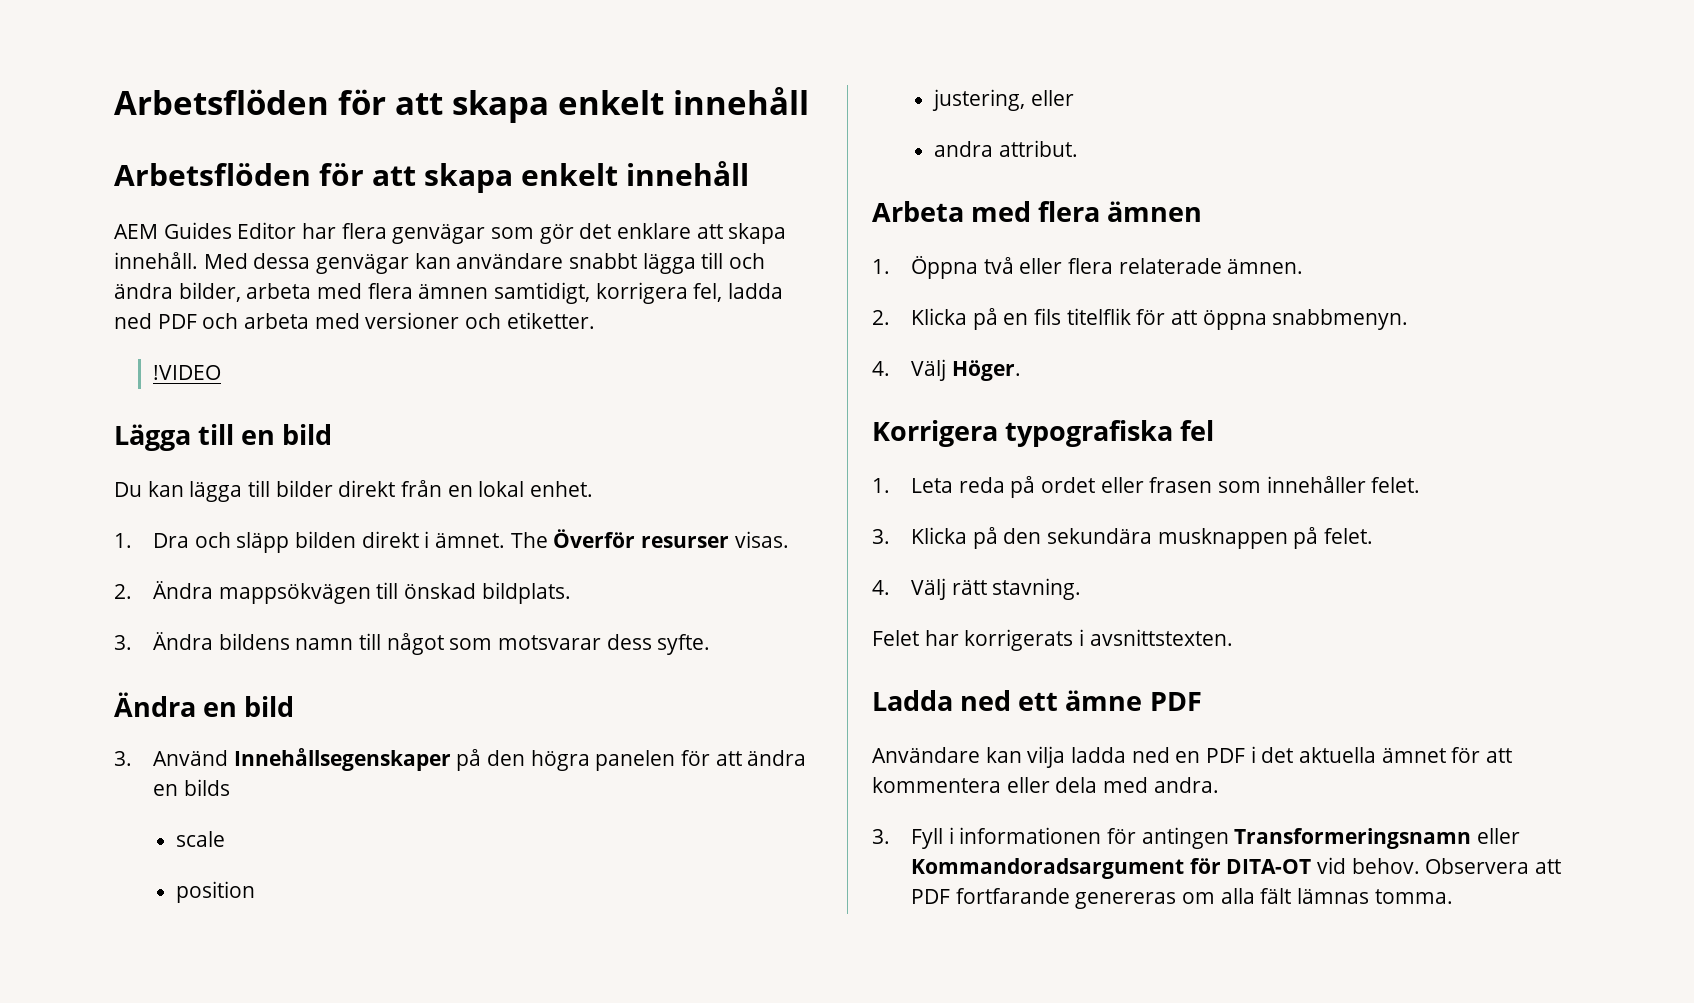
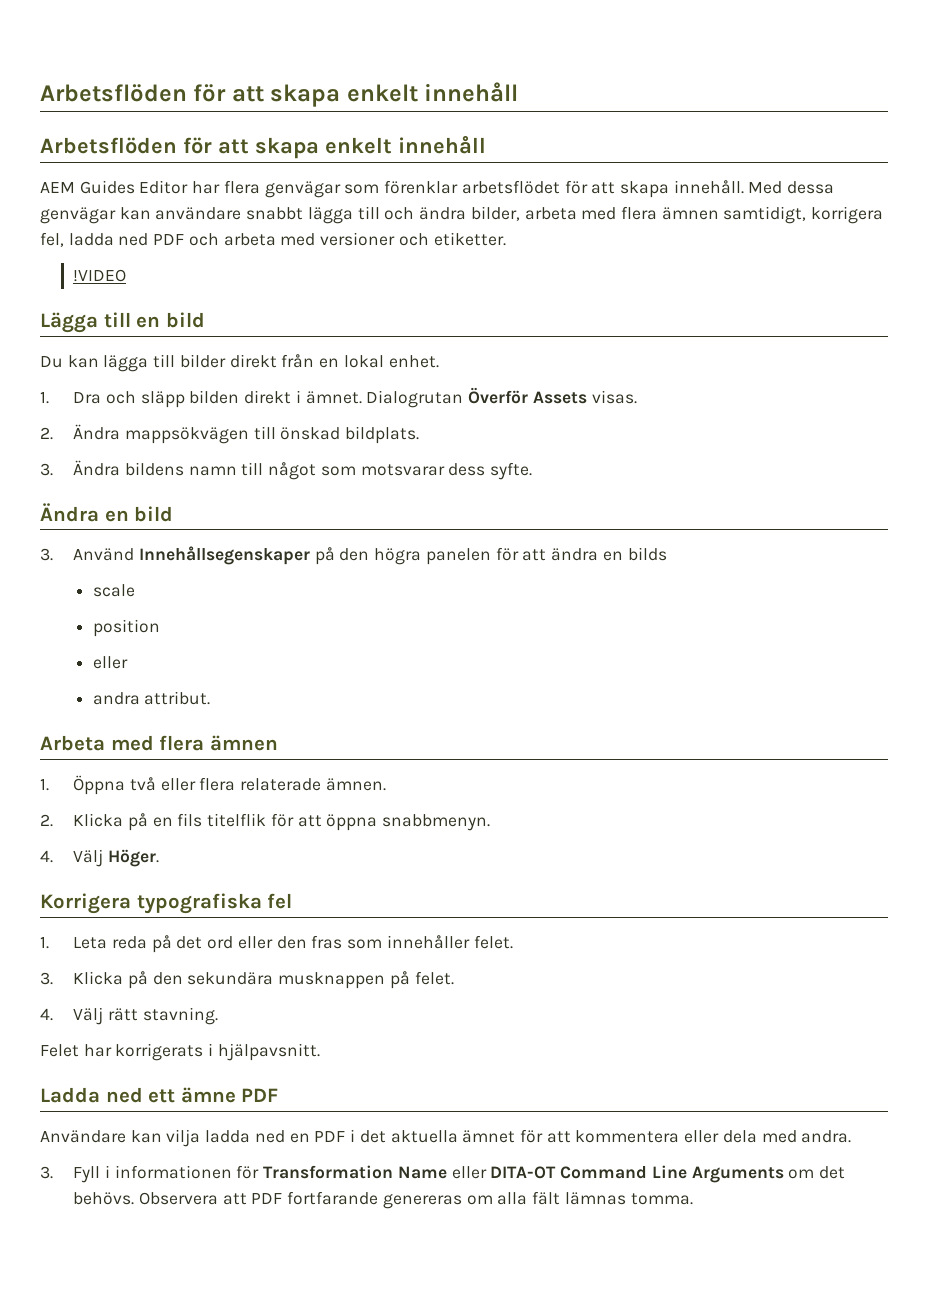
- AEM Guides Editor har flera genvägar som gör det enklare att skapa innehåll.
+ AEM Guides Editor har flera genvägar som förenklar arbetsflödet för att skapa innehåll.
- The Överför resurser visas.
+ Dialogrutan Överför Assets visas.
  position
- justering, eller
+ eller
- 1. Leta reda på ordet eller frasen som innehåller felet.
+ 1. Leta reda på det ord eller den fras som innehåller felet.
- Felet har korrigerats i avsnittstexten.
+ Felet har korrigerats i hjälpavsnitt.
- 3. Fyll i informationen för antingen Transformeringsnamn eller Kommandoradsargument för DITA-OT vid behov.
+ 3. Fyll i informationen för Transformation Name eller DITA-OT Command Line Arguments om det behövs.

